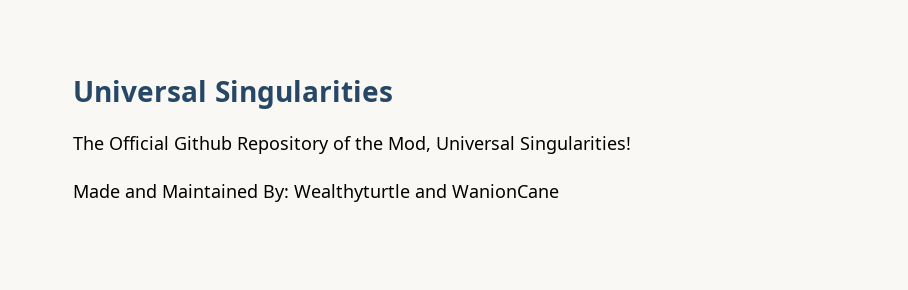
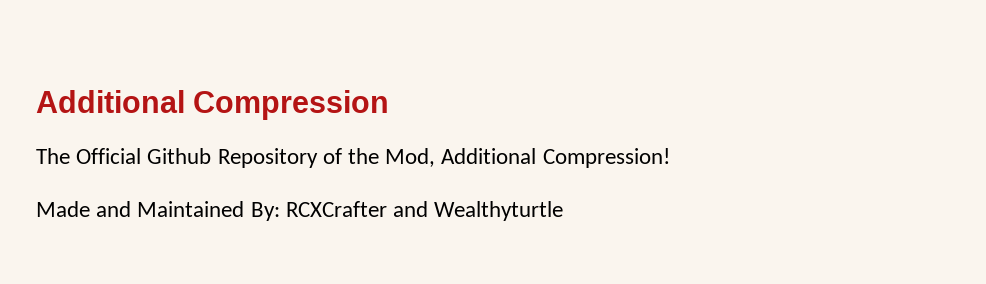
- Universal Singularities
+ Additional Compression
- The Official Github Repository of the Mod, Universal Singularities!
+ The Official Github Repository of the Mod, Additional Compression!
- Made and Maintained By: Wealthyturtle and WanionCane
+ Made and Maintained By: RCXCrafter and Wealthyturtle

